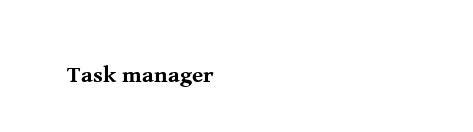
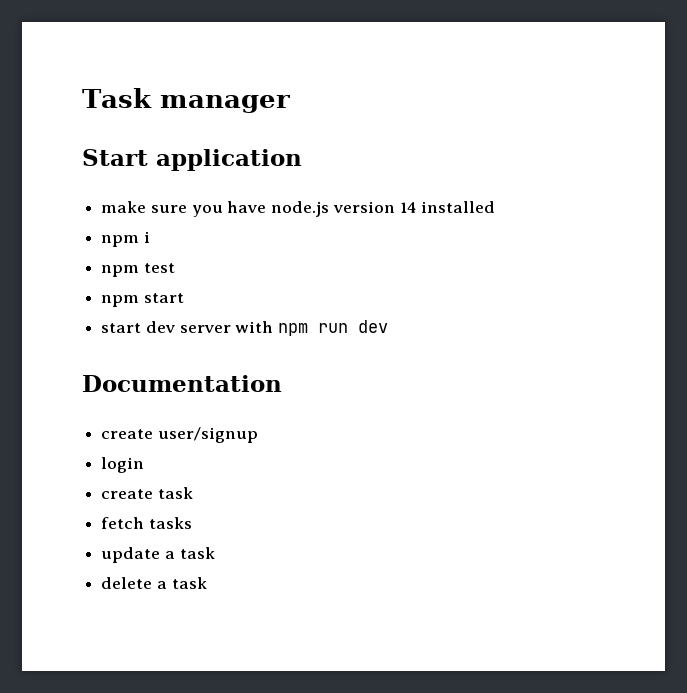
+ Start application
+ make sure you have node.js version 14 installed
+ npm i
+ npm test
+ npm start
+ start dev server with npm run dev
+ Documentation
+ create user/signup
+ login
+ create task
+ fetch tasks
+ update a task
+ delete a task

